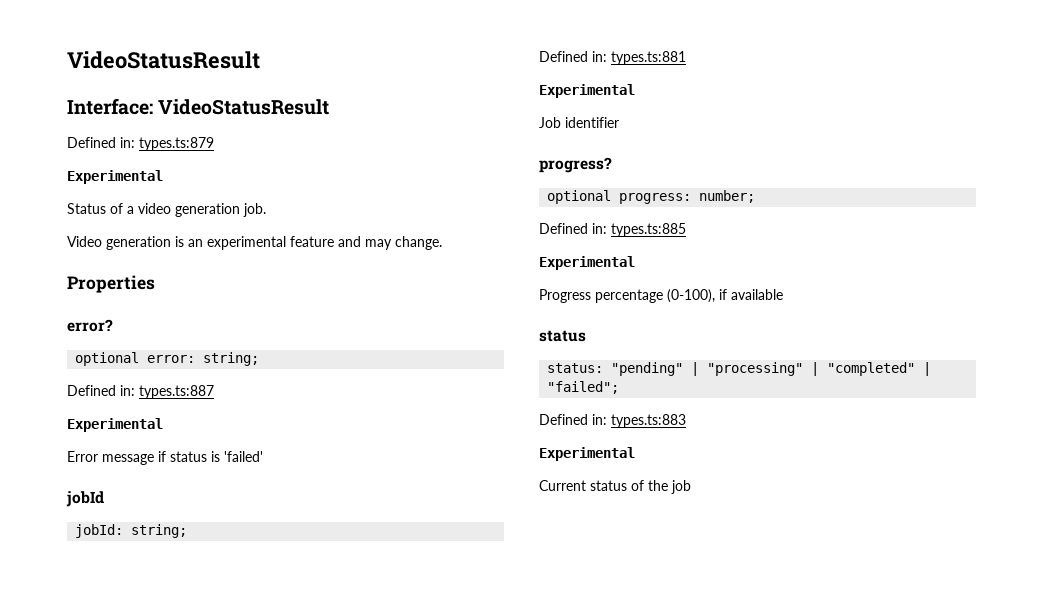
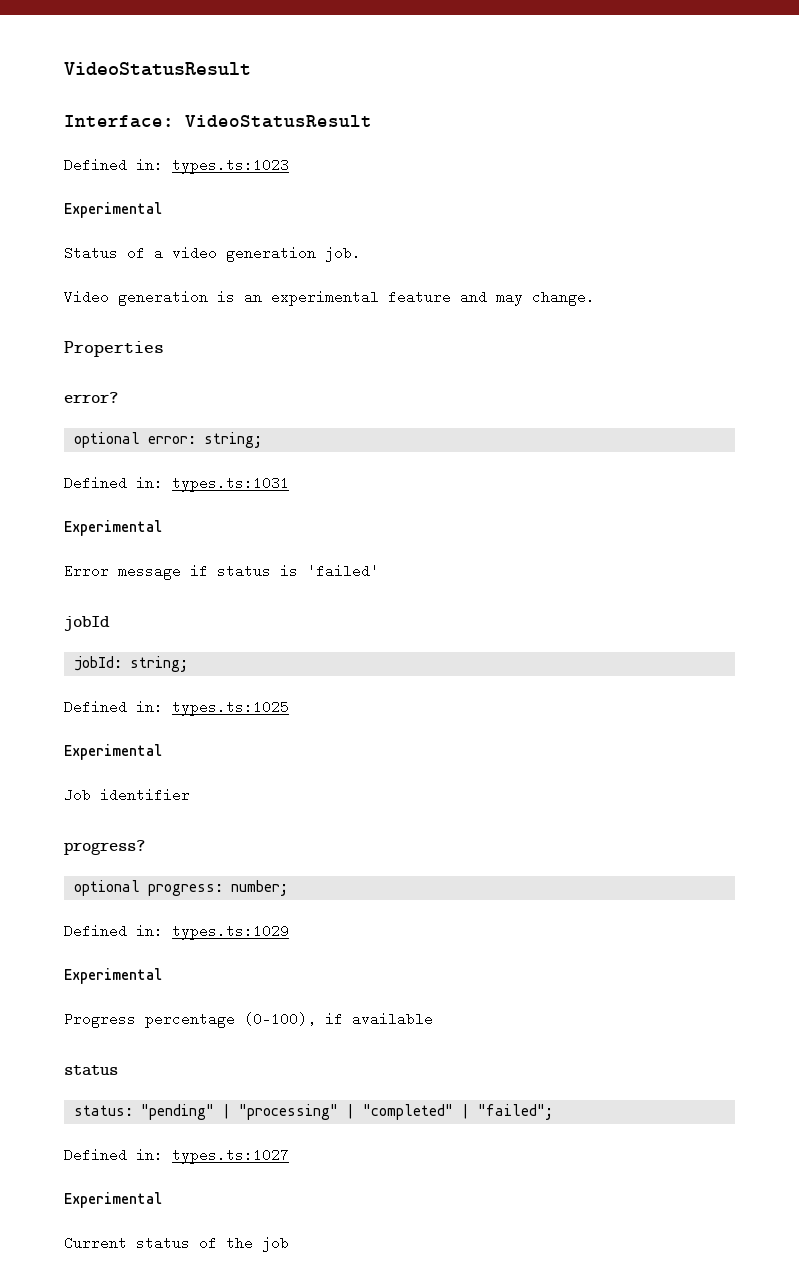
- Defined in: types.ts:879
+ Defined in: types.ts:1023
- Defined in: types.ts:887
+ Defined in: types.ts:1031
- Defined in: types.ts:881
+ Defined in: types.ts:1025
- Defined in: types.ts:885
+ Defined in: types.ts:1029
- Defined in: types.ts:883
+ Defined in: types.ts:1027

